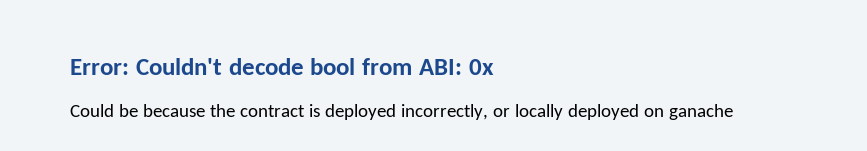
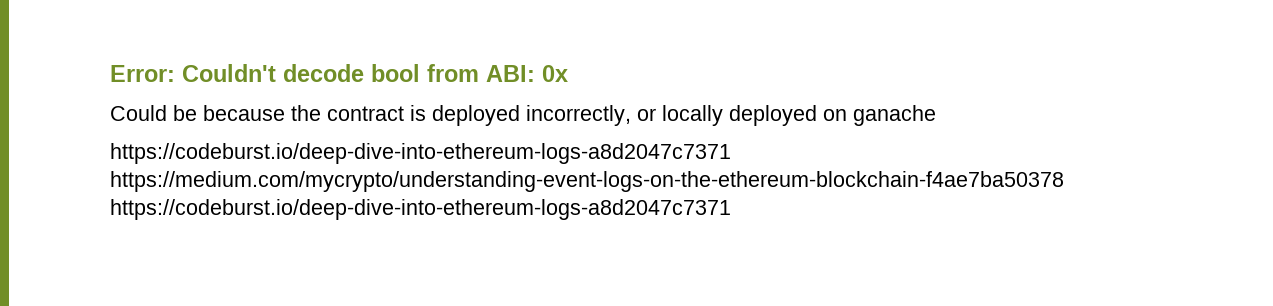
+ https://codeburst.io/deep-dive-into-ethereum-logs-a8d2047c7371 https://medium.com/mycrypto/understanding-event-logs-on-the-ethereum-blockchain-f4ae7ba50378 https://codeburst.io/deep-dive-into-ethereum-logs-a8d2047c7371

